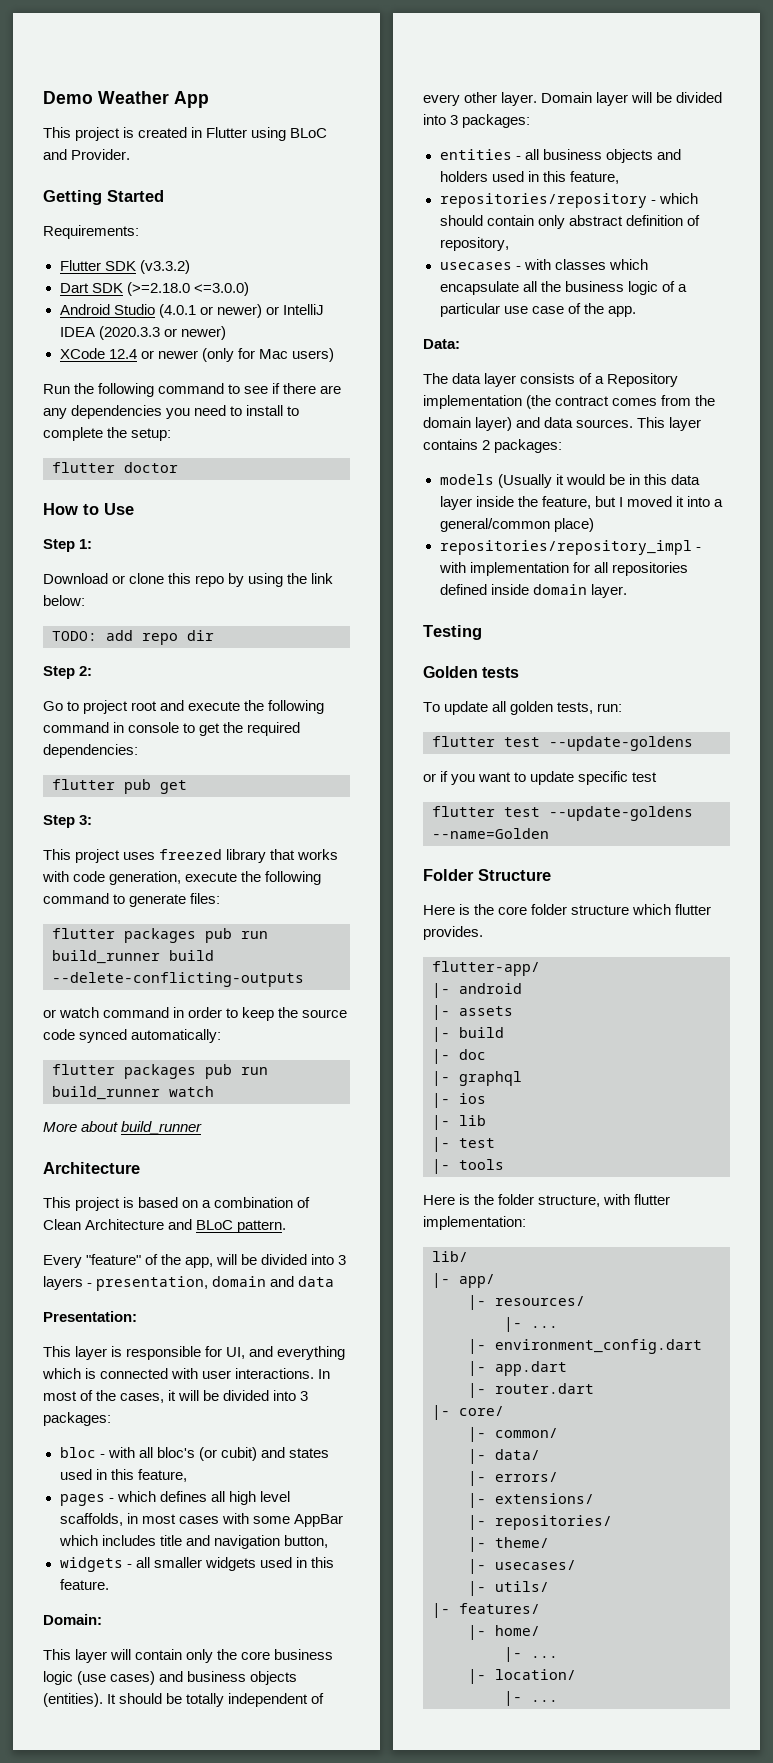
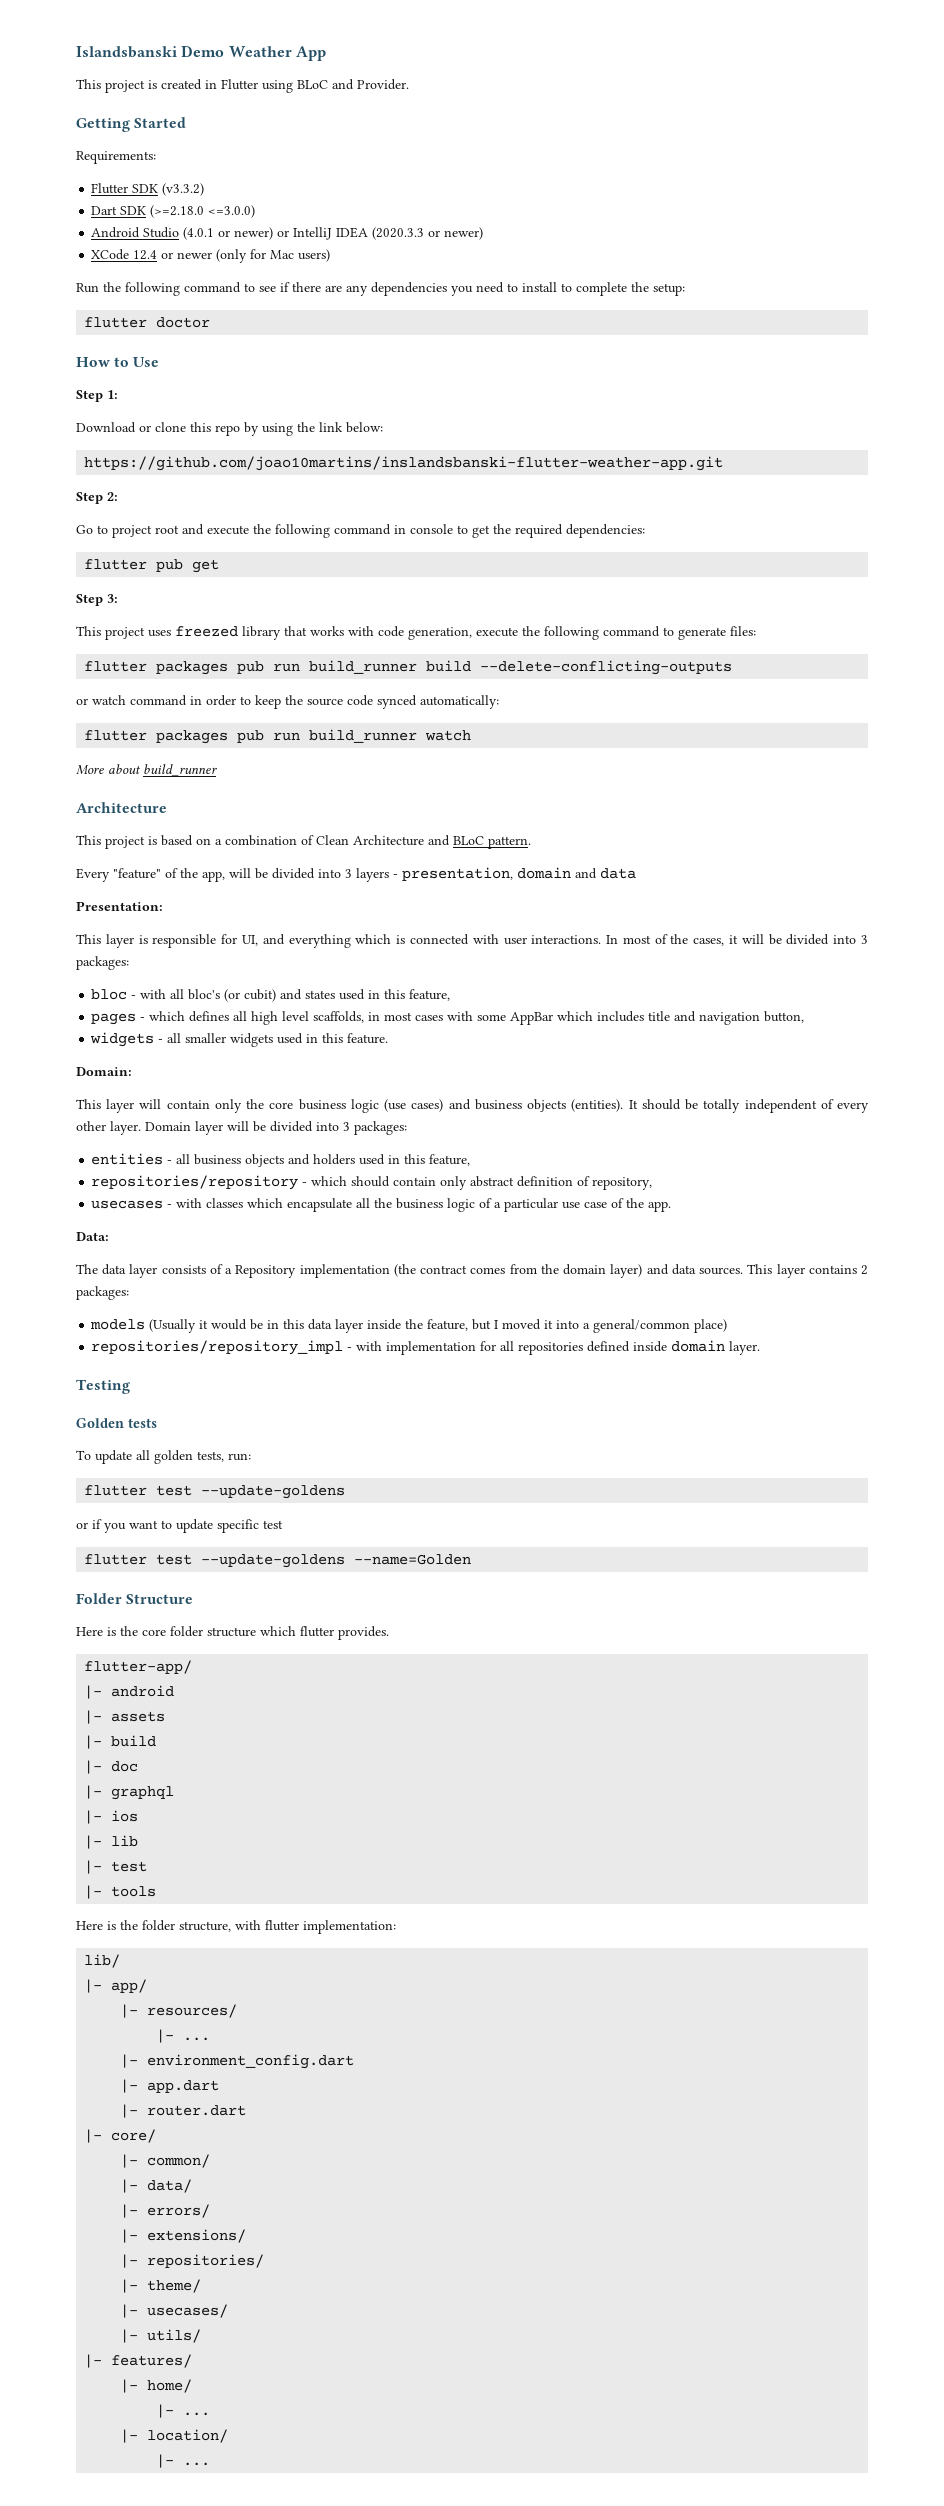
- Demo Weather App
+ Islandsbanski Demo Weather App
- TODO: add repo dir
+ https://github.com/joao10martins/inslandsbanski-flutter-weather-app.git

